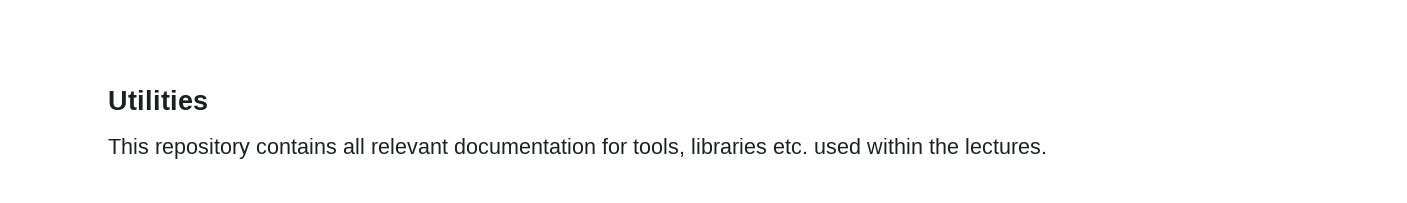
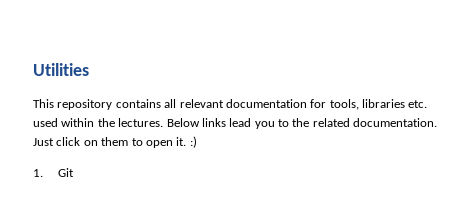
+ Below links lead you to the related documentation. Just click on them to open it. :)
+ 1. Git

